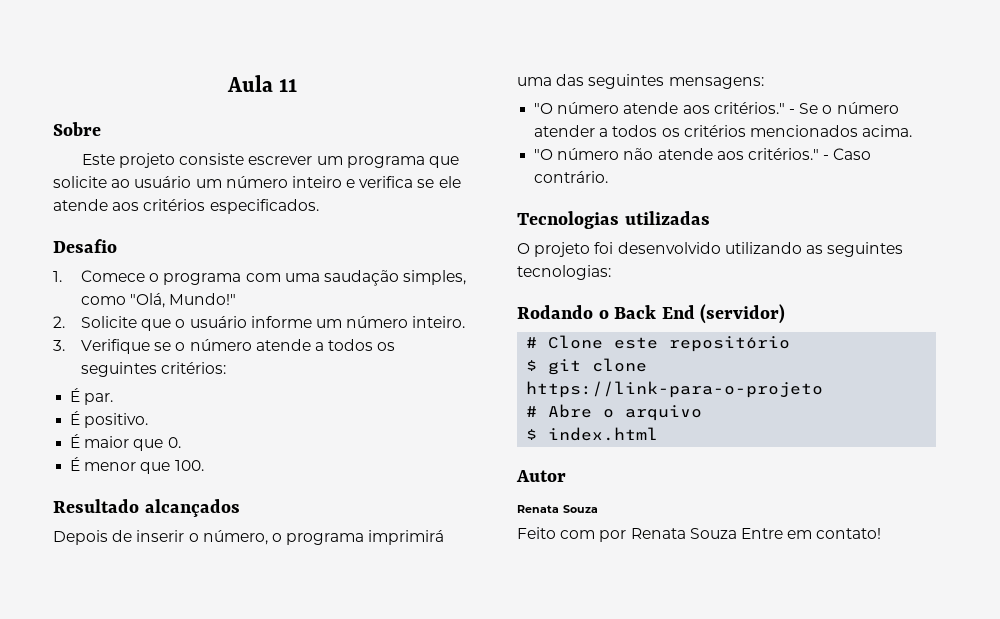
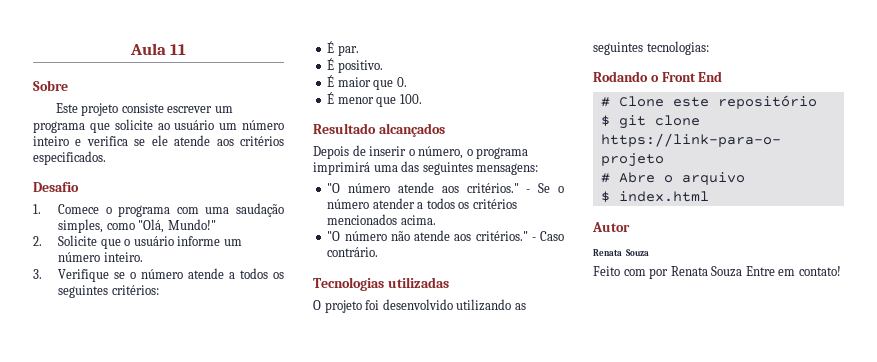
- Rodando o Back End (servidor)
+ Rodando o Front End

